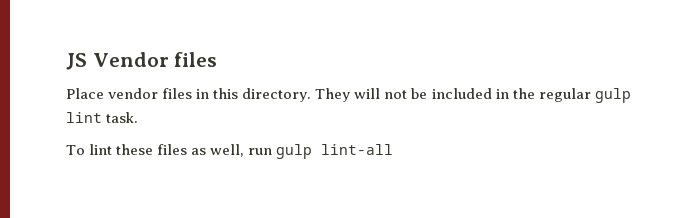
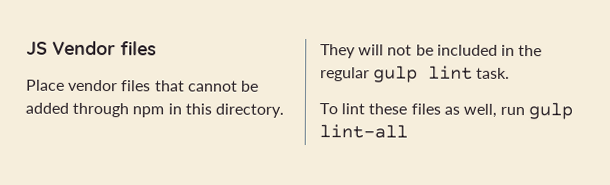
- Place vendor files in this directory.
+ Place vendor files that cannot be added through npm in this directory.

